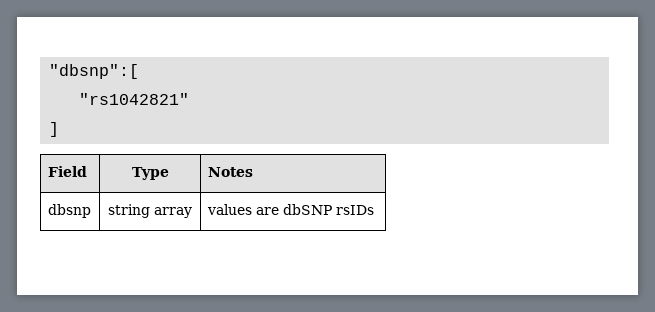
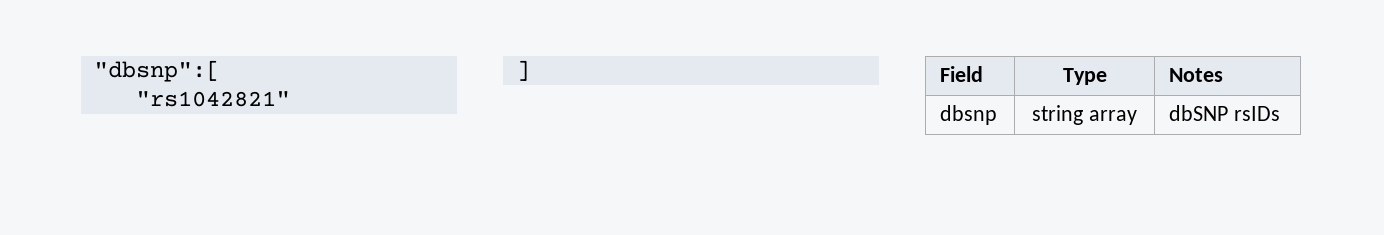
- dbsnp | string array | values are dbSNP rsIDs
+ dbsnp | string array | dbSNP rsIDs

